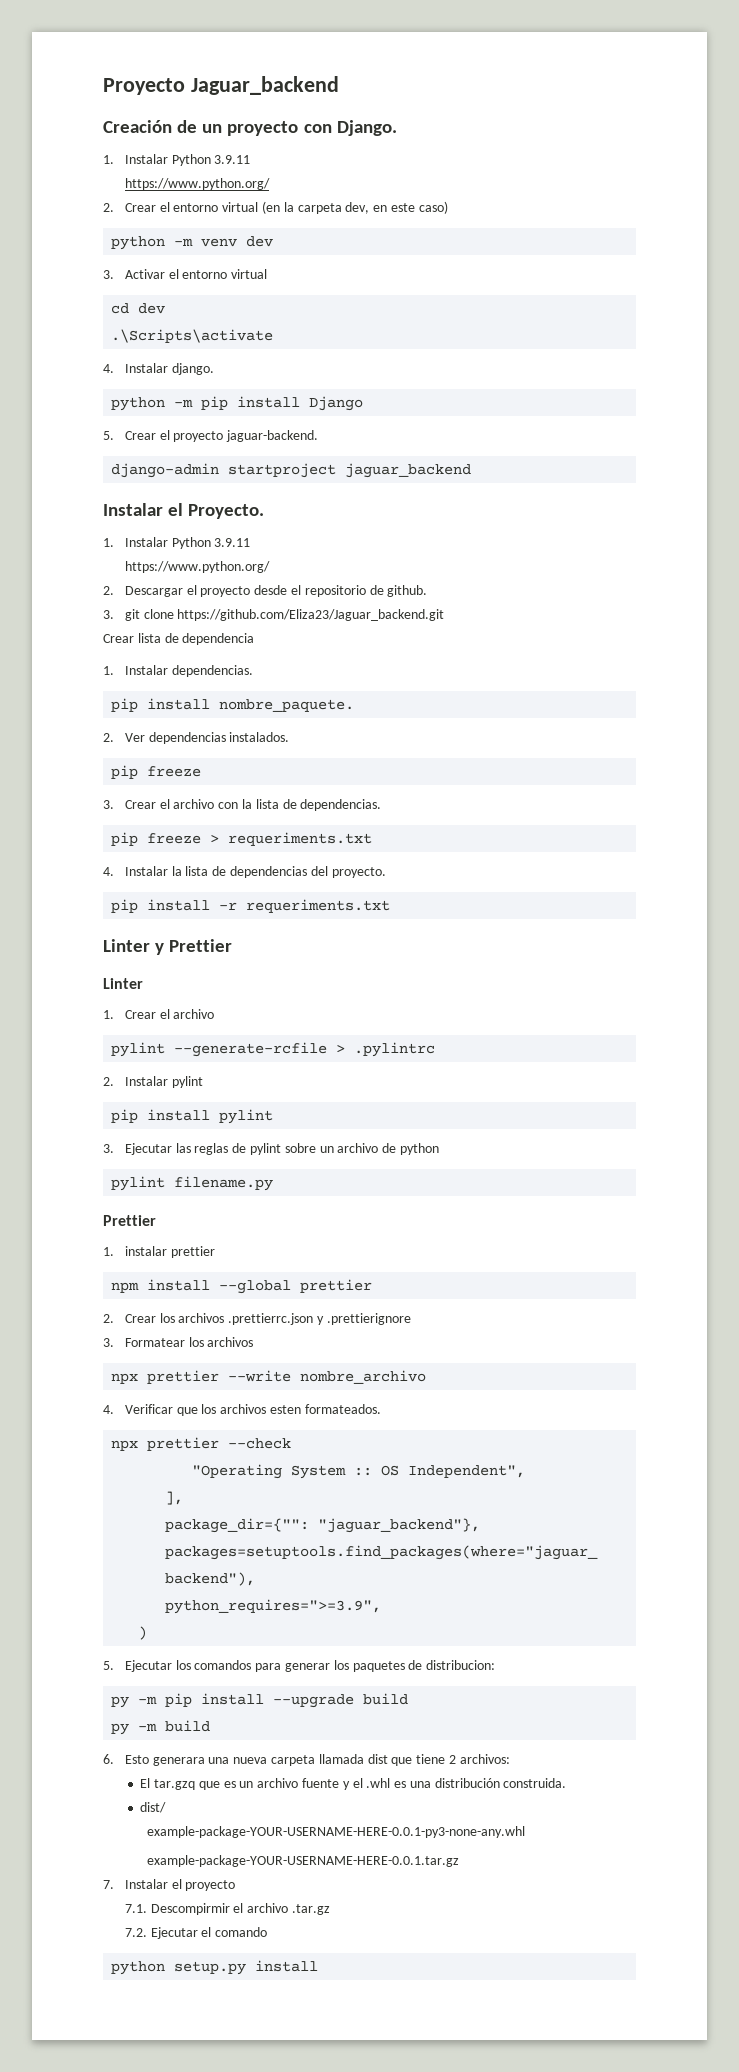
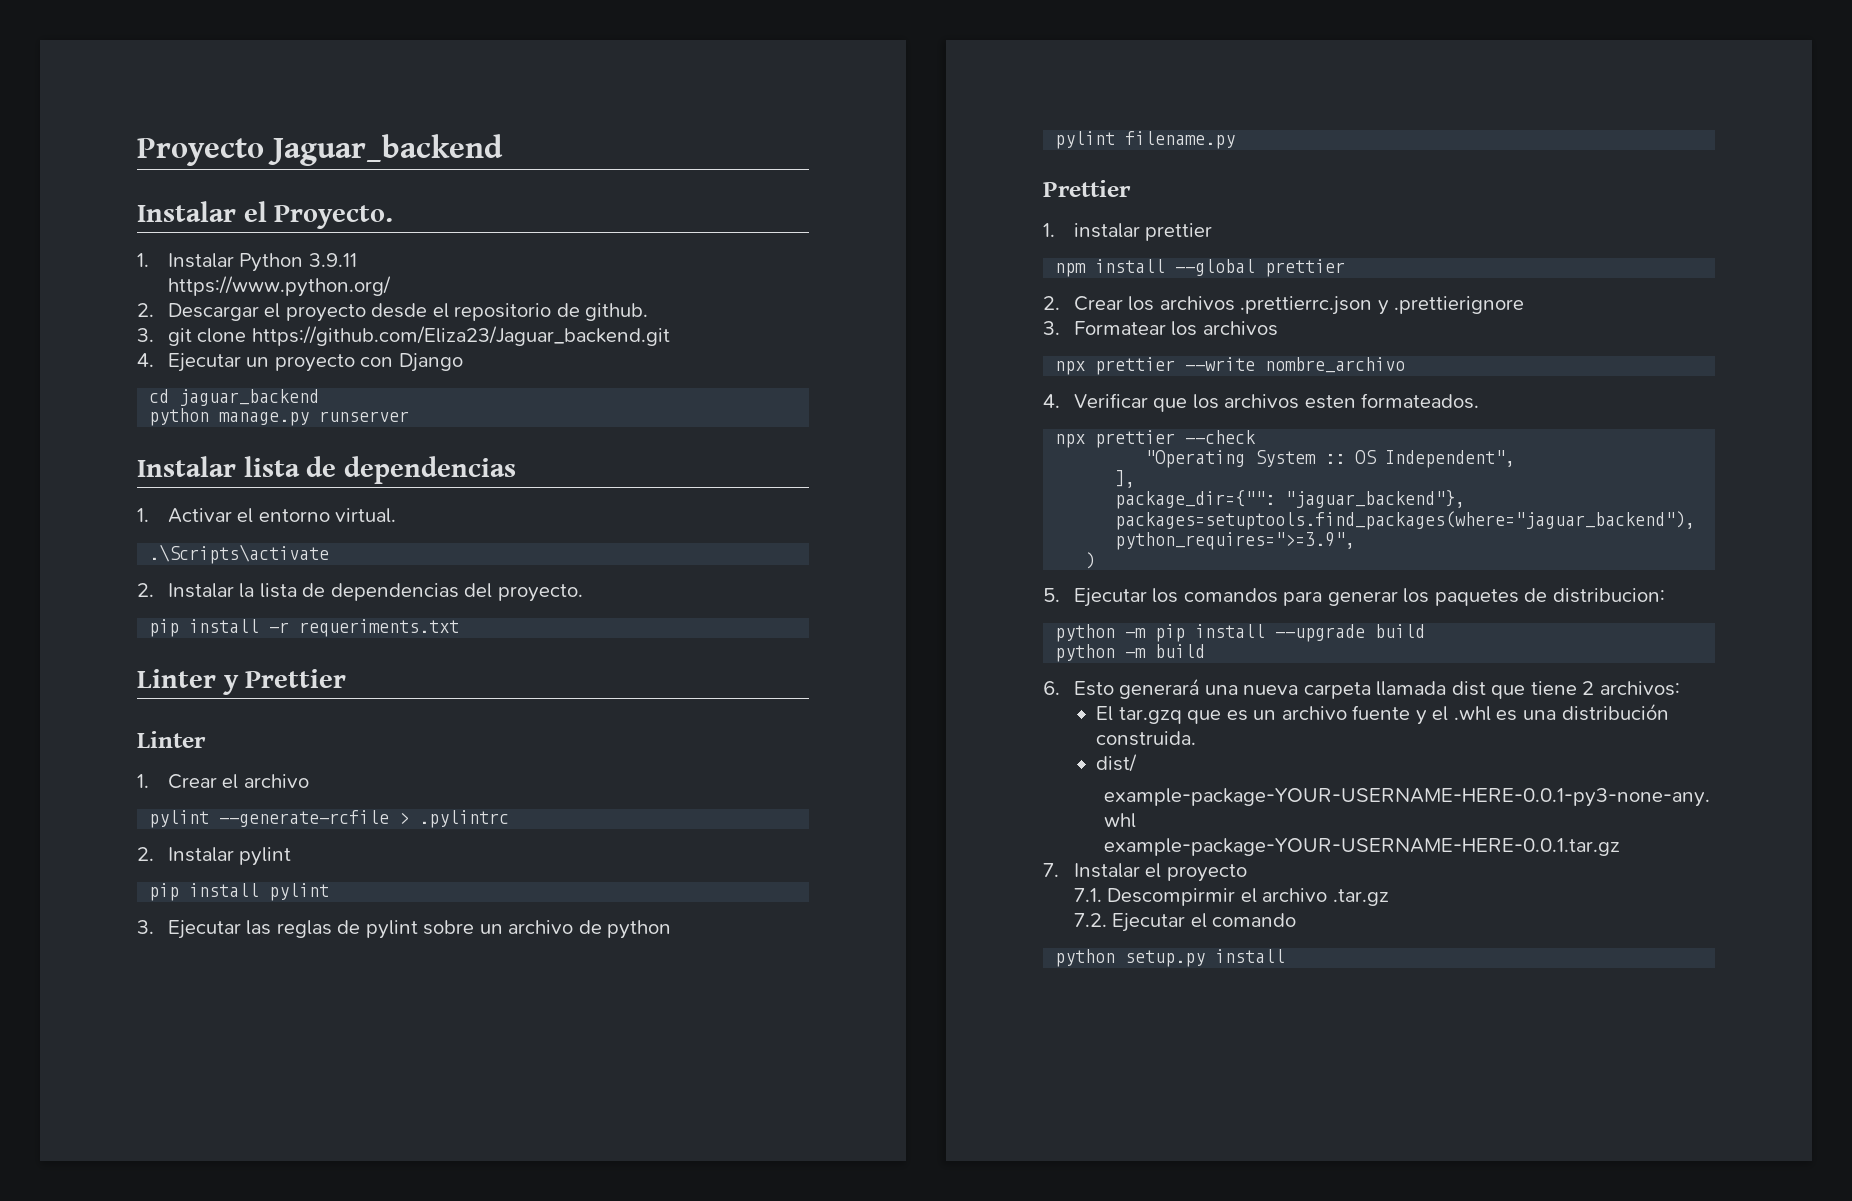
- Creación de un proyecto con Django.
- 1. Instalar Python 3.9.11
- https://www.python.org/
- 2. Crear el entorno virtual (en la carpeta dev, en este caso)
- python -m venv dev
- 3. Activar el entorno virtual
- cd dev
- .\Scripts\activate
- 4. Instalar django.
- python -m pip install Django
- 5. Crear el proyecto jaguar-backend.
- django-admin startproject jaguar_backend
- Crear lista de dependencia
- 1. Instalar dependencias.
- pip install nombre_paquete.
- 2. Ver dependencias instalados.
- pip freeze
- 3. Crear el archivo con la lista de dependencias.
- pip freeze > requeriments.txt
- 4. Instalar la lista de dependencias del proyecto.
+ 4. Ejecutar un proyecto con Django
+ cd jaguar_backend
+ python manage.py runserver
+ Instalar lista de dependencias
+ 1. Activar el entorno virtual.
+ .\Scripts\activate
+ 2. Instalar la lista de dependencias del proyecto.
- py -m pip install --upgrade build
+ python -m pip install --upgrade build
- py -m build
+ python -m build
- 6. Esto generara una nueva carpeta llamada dist que tiene 2 archivos:
+ 6. Esto generará una nueva carpeta llamada dist que tiene 2 archivos:

